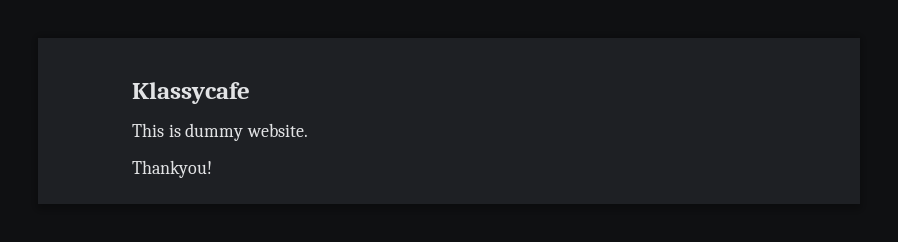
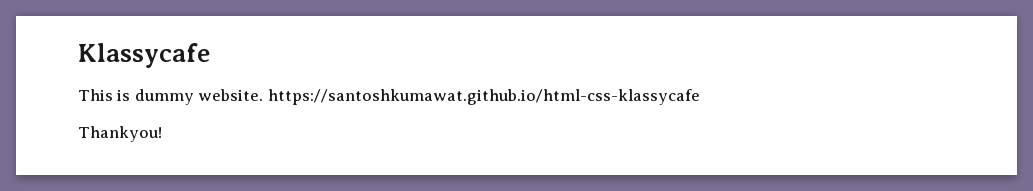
- This is dummy website.
+ This is dummy website. https://santoshkumawat.github.io/html-css-klassycafe

